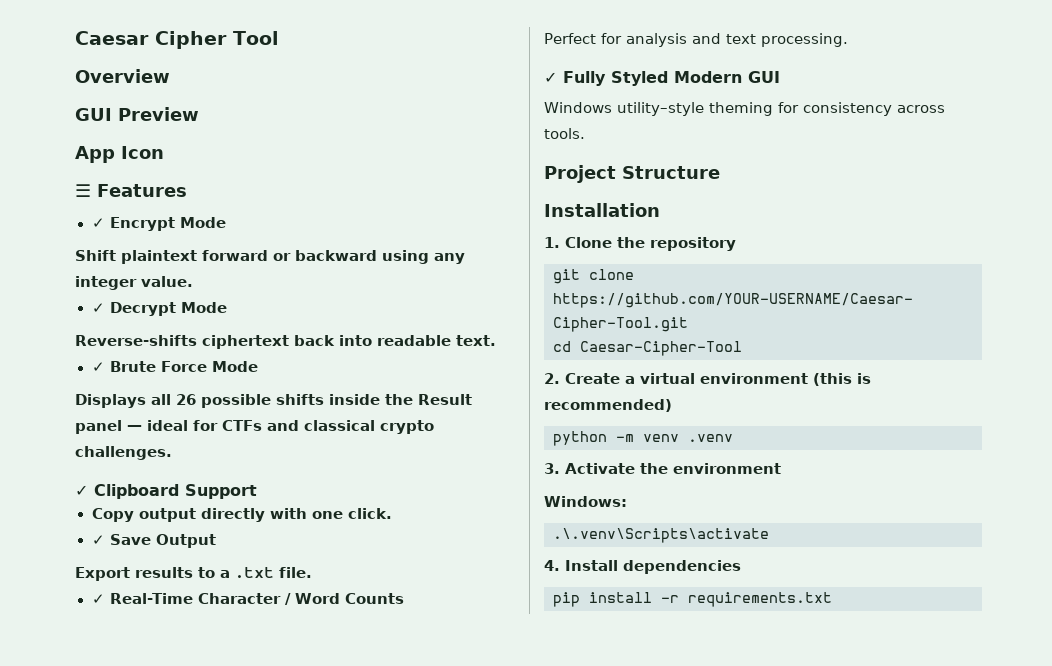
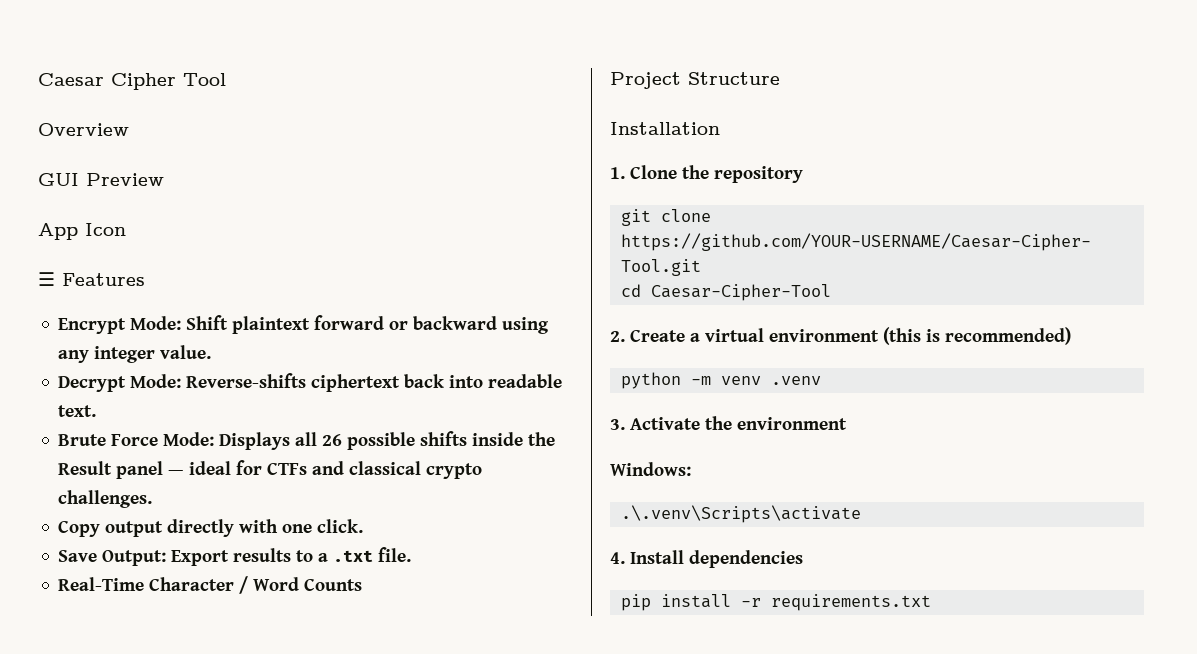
- ✓ Encrypt Mode
- Shift plaintext forward or backward using any integer value.
+ Encrypt Mode: Shift plaintext forward or backward using any integer value.
- ✓ Decrypt Mode
- Reverse-shifts ciphertext back into readable text.
+ Decrypt Mode: Reverse-shifts ciphertext back into readable text.
- ✓ Brute Force Mode
- Displays all 26 possible shifts inside the Result panel — ideal for CTFs and classical crypto challenges.
+ Brute Force Mode: Displays all 26 possible shifts inside the Result panel — ideal for CTFs and classical crypto challenges.
- ✓ Clipboard Support
- ✓ Save Output
- Export results to a .txt file.
+ Save Output: Export results to a .txt file.
- ✓ Real-Time Character / Word Counts
+ Real-Time Character / Word Counts
- Perfect for analysis and text processing.
- ✓ Fully Styled Modern GUI
- Windows utility–style theming for consistency across tools.

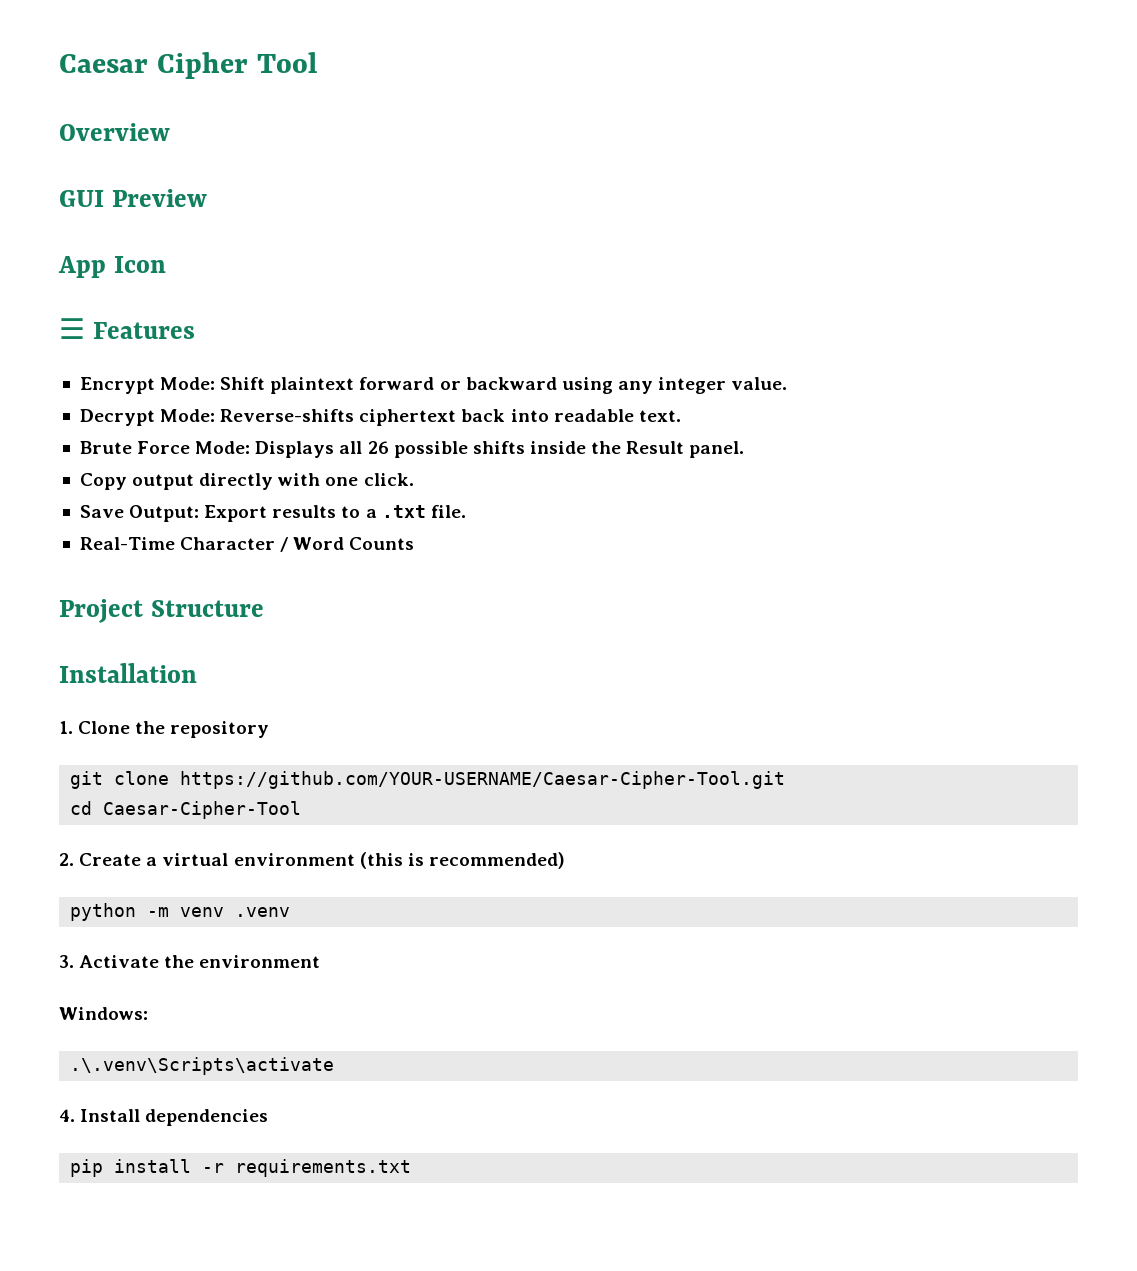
- Brute Force Mode: Displays all 26 possible shifts inside the Result panel — ideal for CTFs and classical crypto challenges.
+ Brute Force Mode: Displays all 26 possible shifts inside the Result panel.

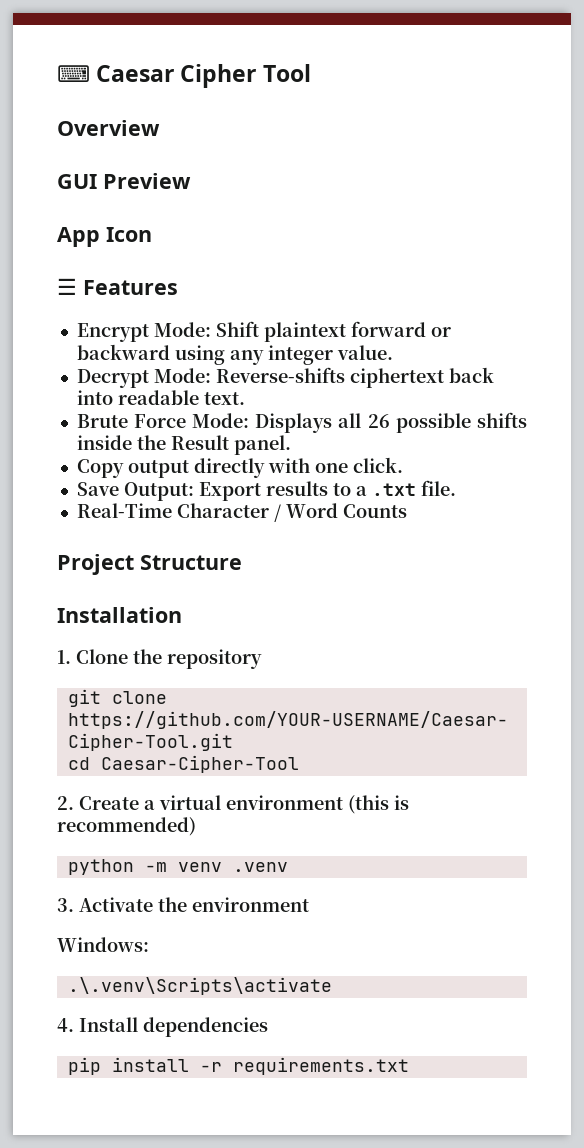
- Caesar Cipher Tool
+ ⌨ Caesar Cipher Tool

